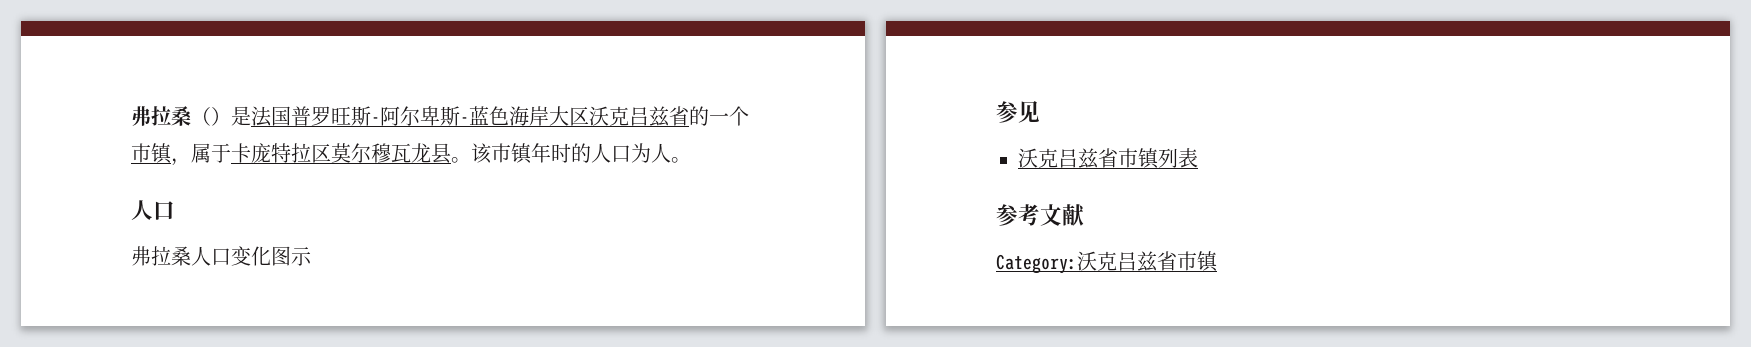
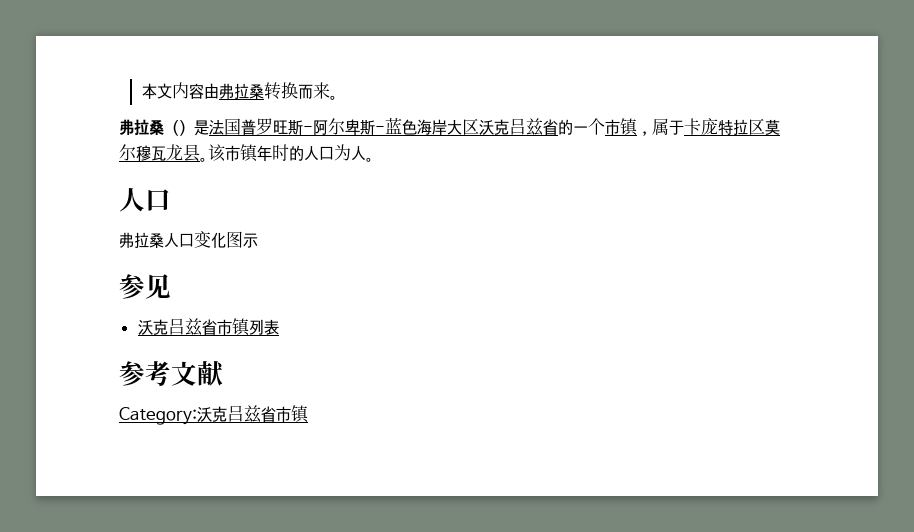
+ 本文内容由弗拉桑转换而来。

